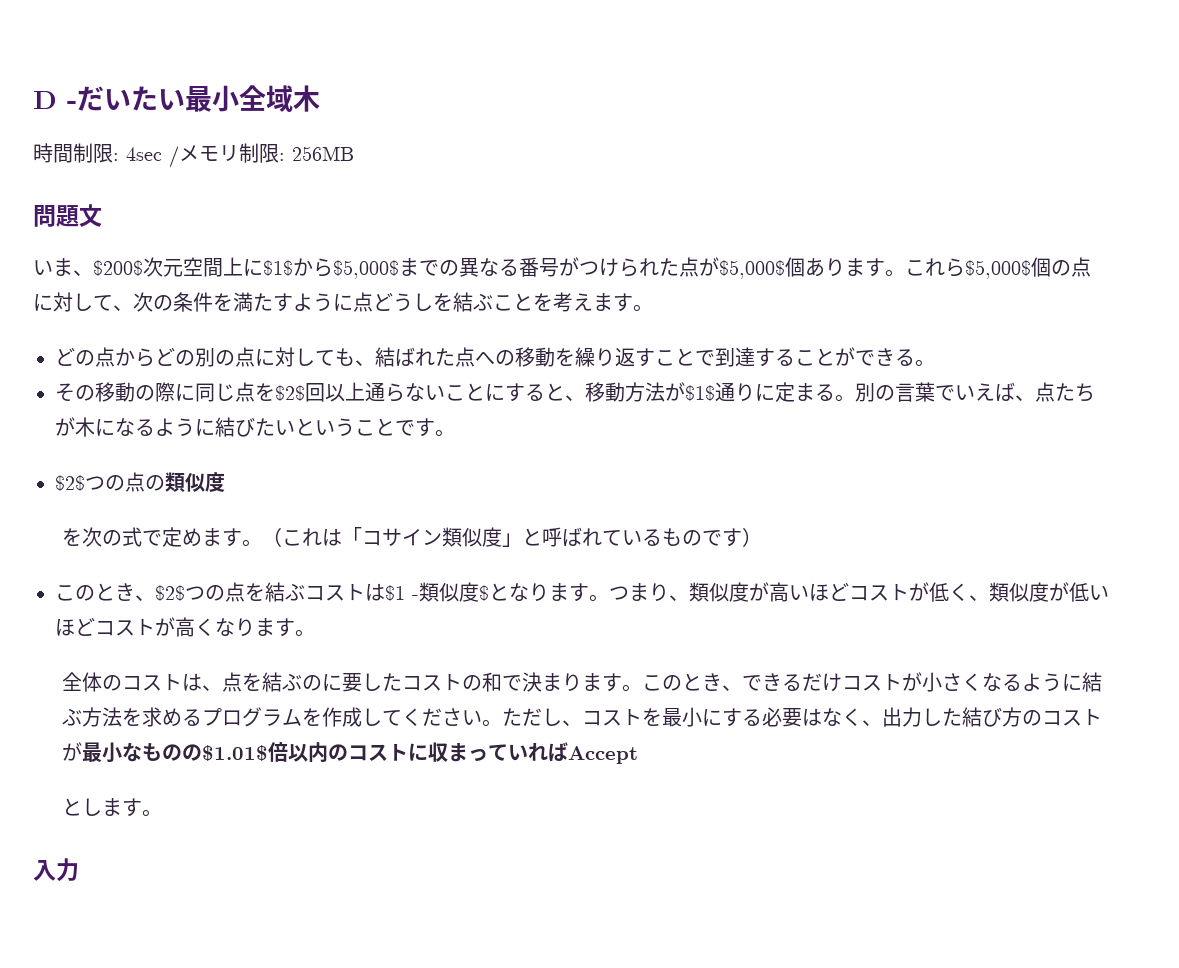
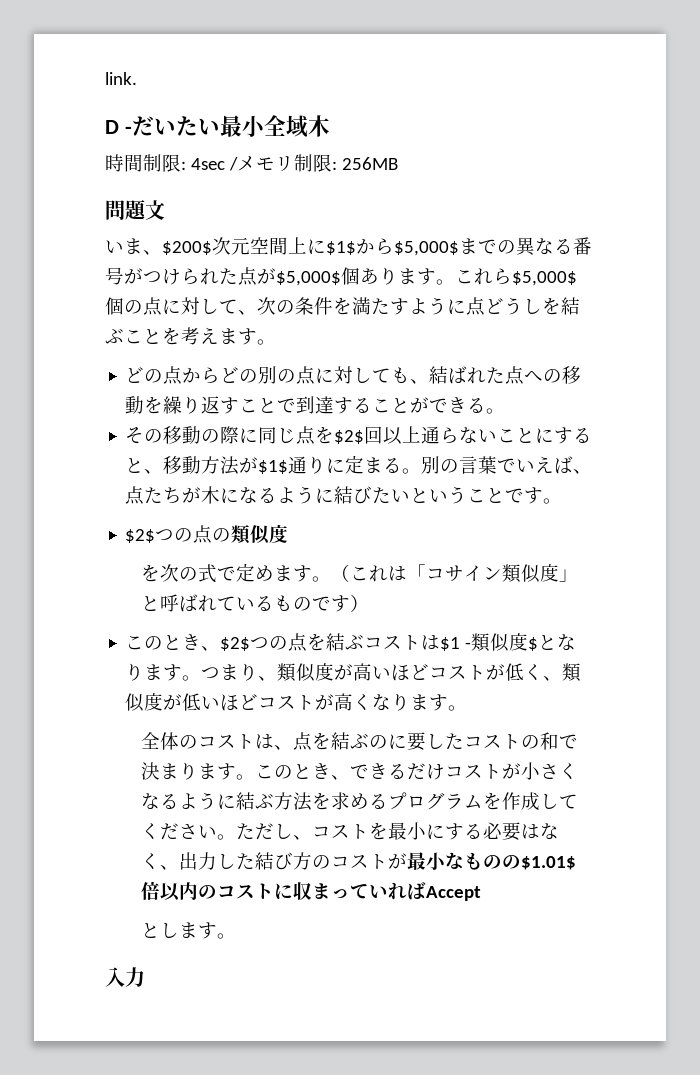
+ link.

